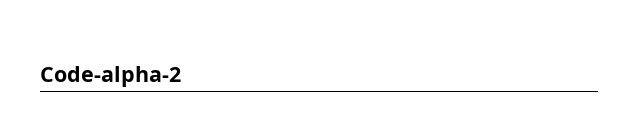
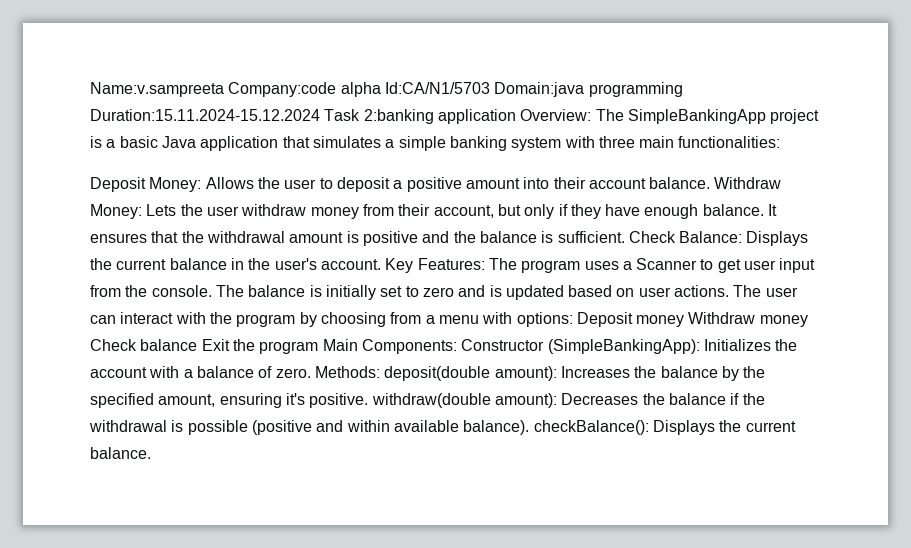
- Code-alpha-2
+ Name:v.sampreeta Company:code alpha Id:CA/N1/5703 Domain:java programming Duration:15.11.2024-15.12.2024 Task 2:banking application Overview: The SimpleBankingApp project is a basic Java application that simulates a simple banking system with three main functionalities:
+ Deposit Money: Allows the user to deposit a positive amount into their account balance. Withdraw Money: Lets the user withdraw money from their account, but only if they have enough balance. It ensures that the withdrawal amount is positive and the balance is sufficient. Check Balance: Displays the current balance in the user's account. Key Features: The program uses a Scanner to get user input from the console. The balance is initially set to zero and is updated based on user actions. The user can interact with the program by choosing from a menu with options: Deposit money Withdraw money Check balance Exit the program Main Components: Constructor (SimpleBankingApp): Initializes the account with a balance of zero. Methods: deposit(double amount): Increases the balance by the specified amount, ensuring it's positive. withdraw(double amount): Decreases the balance if the withdrawal is possible (positive and within available balance). checkBalance(): Displays the current balance.

